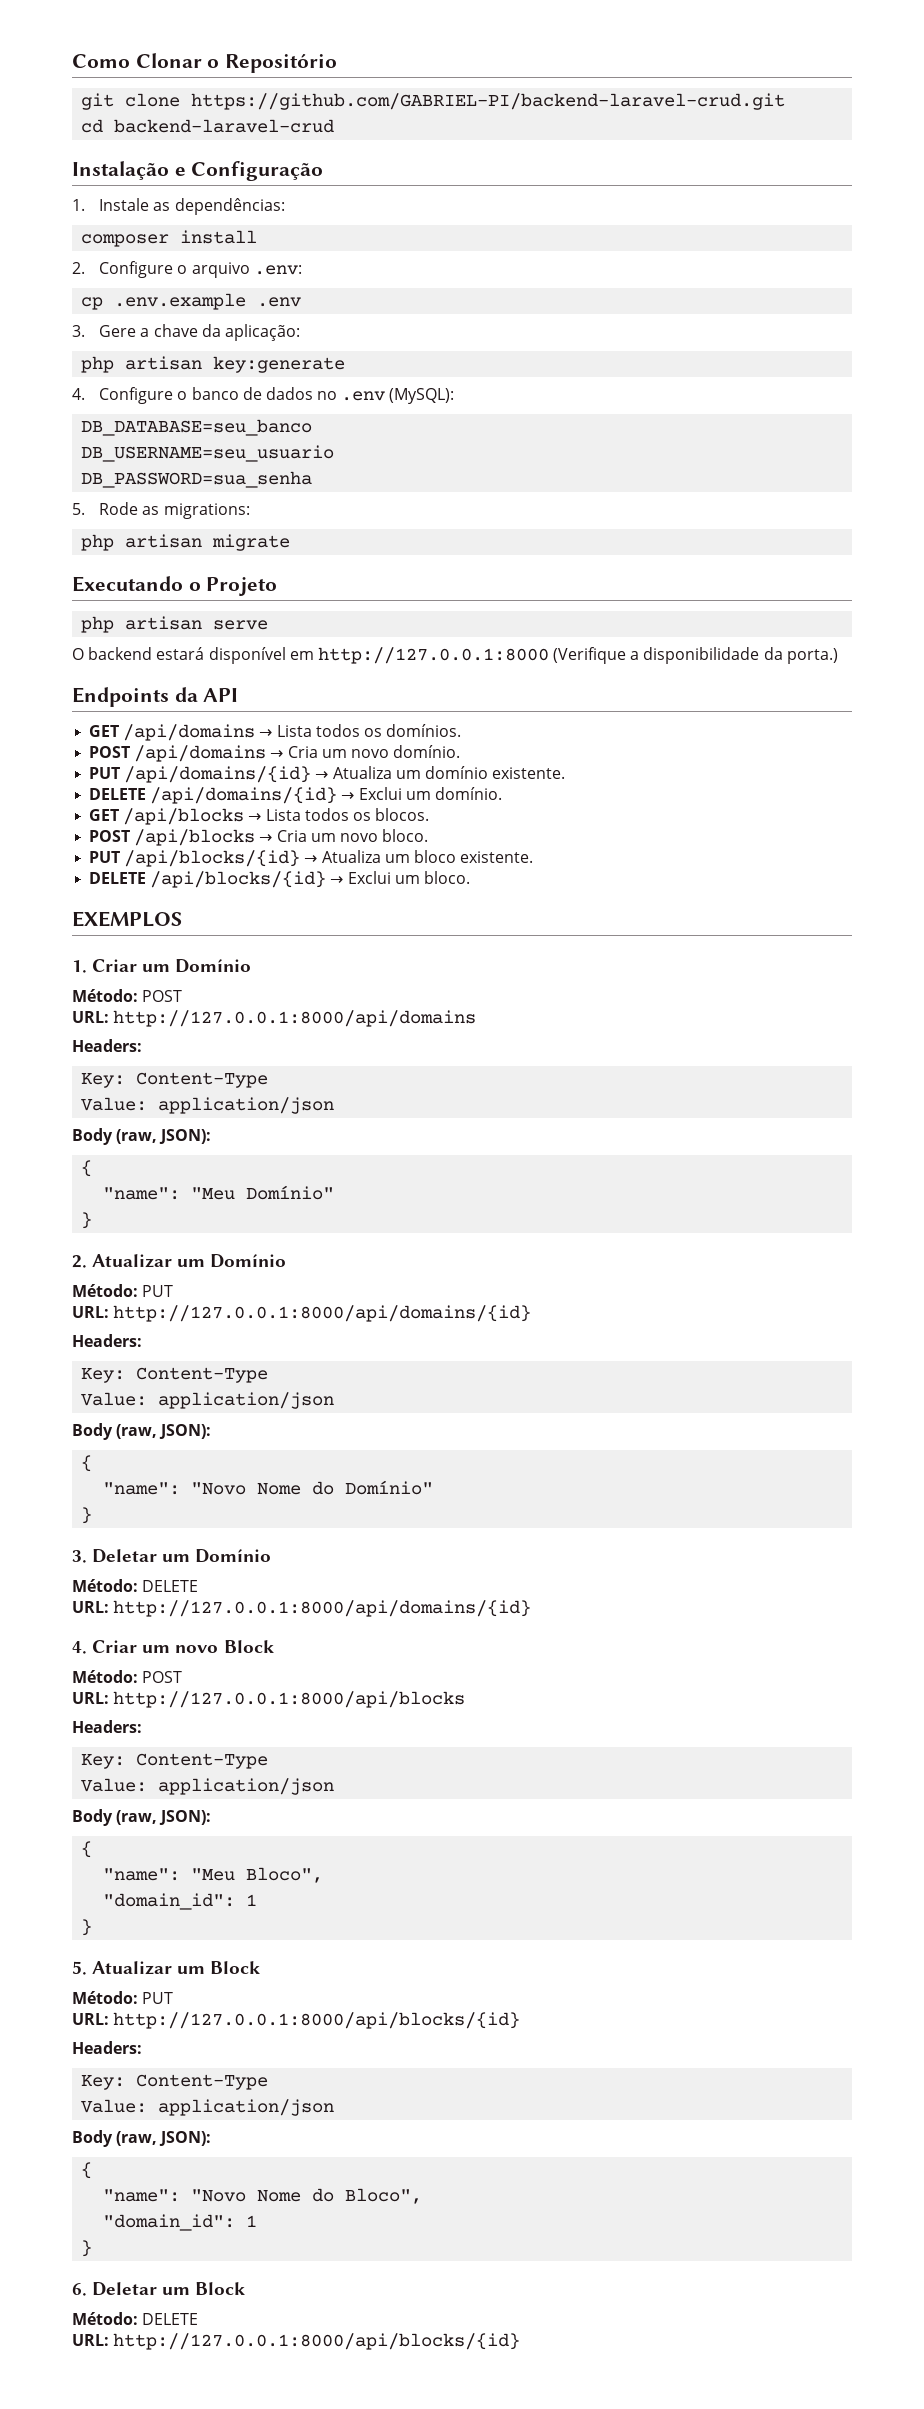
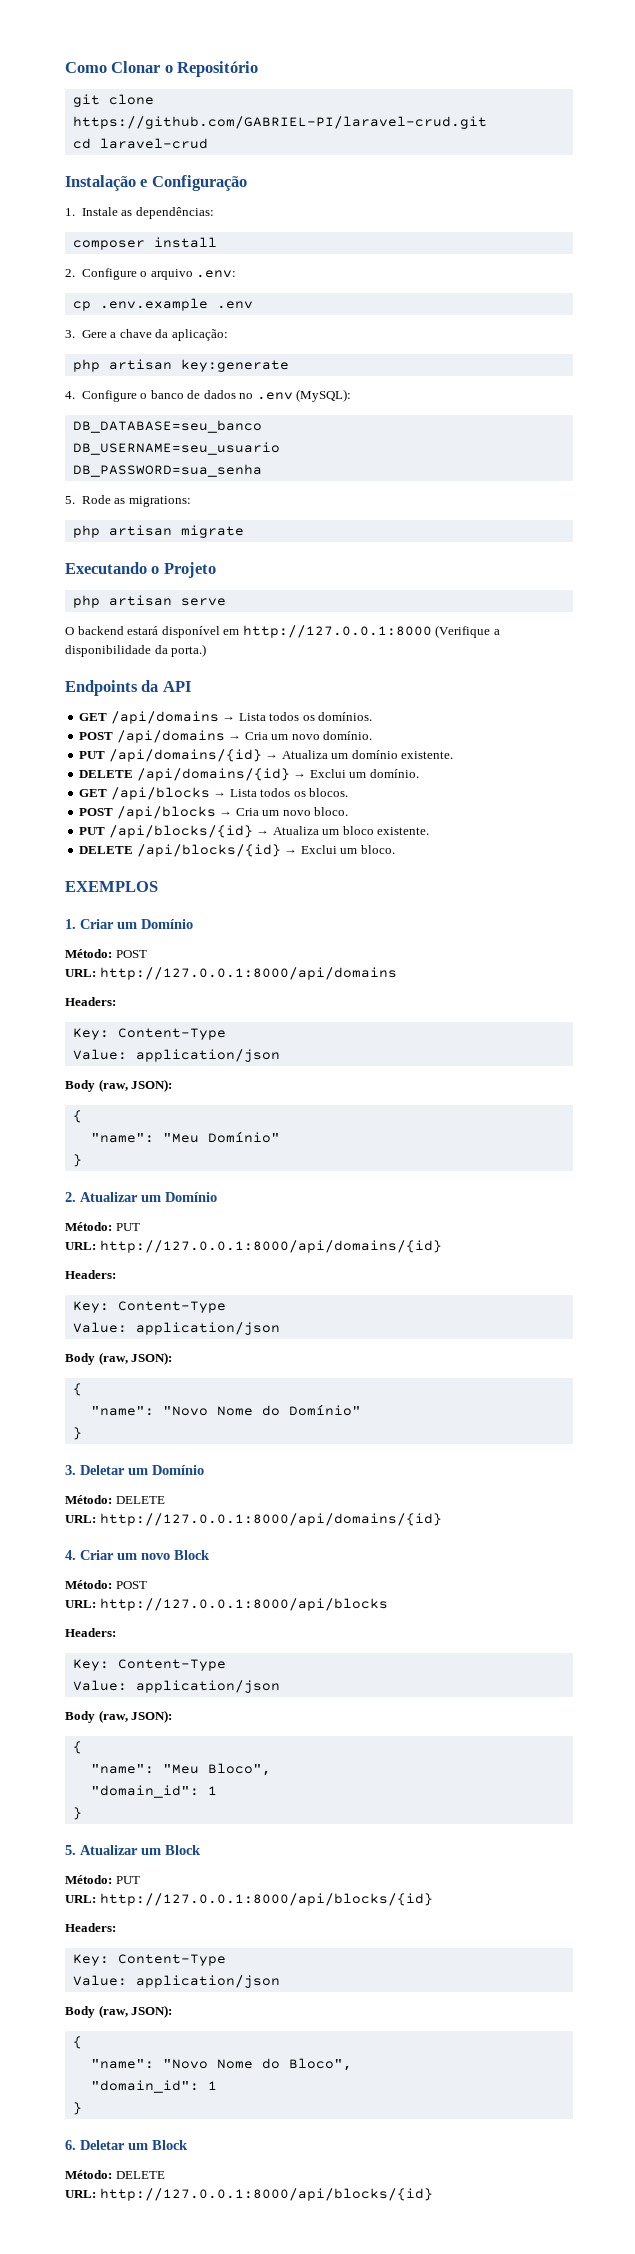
- git clone https://github.com/GABRIEL-PI/backend-laravel-crud.git
+ git clone https://github.com/GABRIEL-PI/laravel-crud.git
- cd backend-laravel-crud
+ cd laravel-crud

